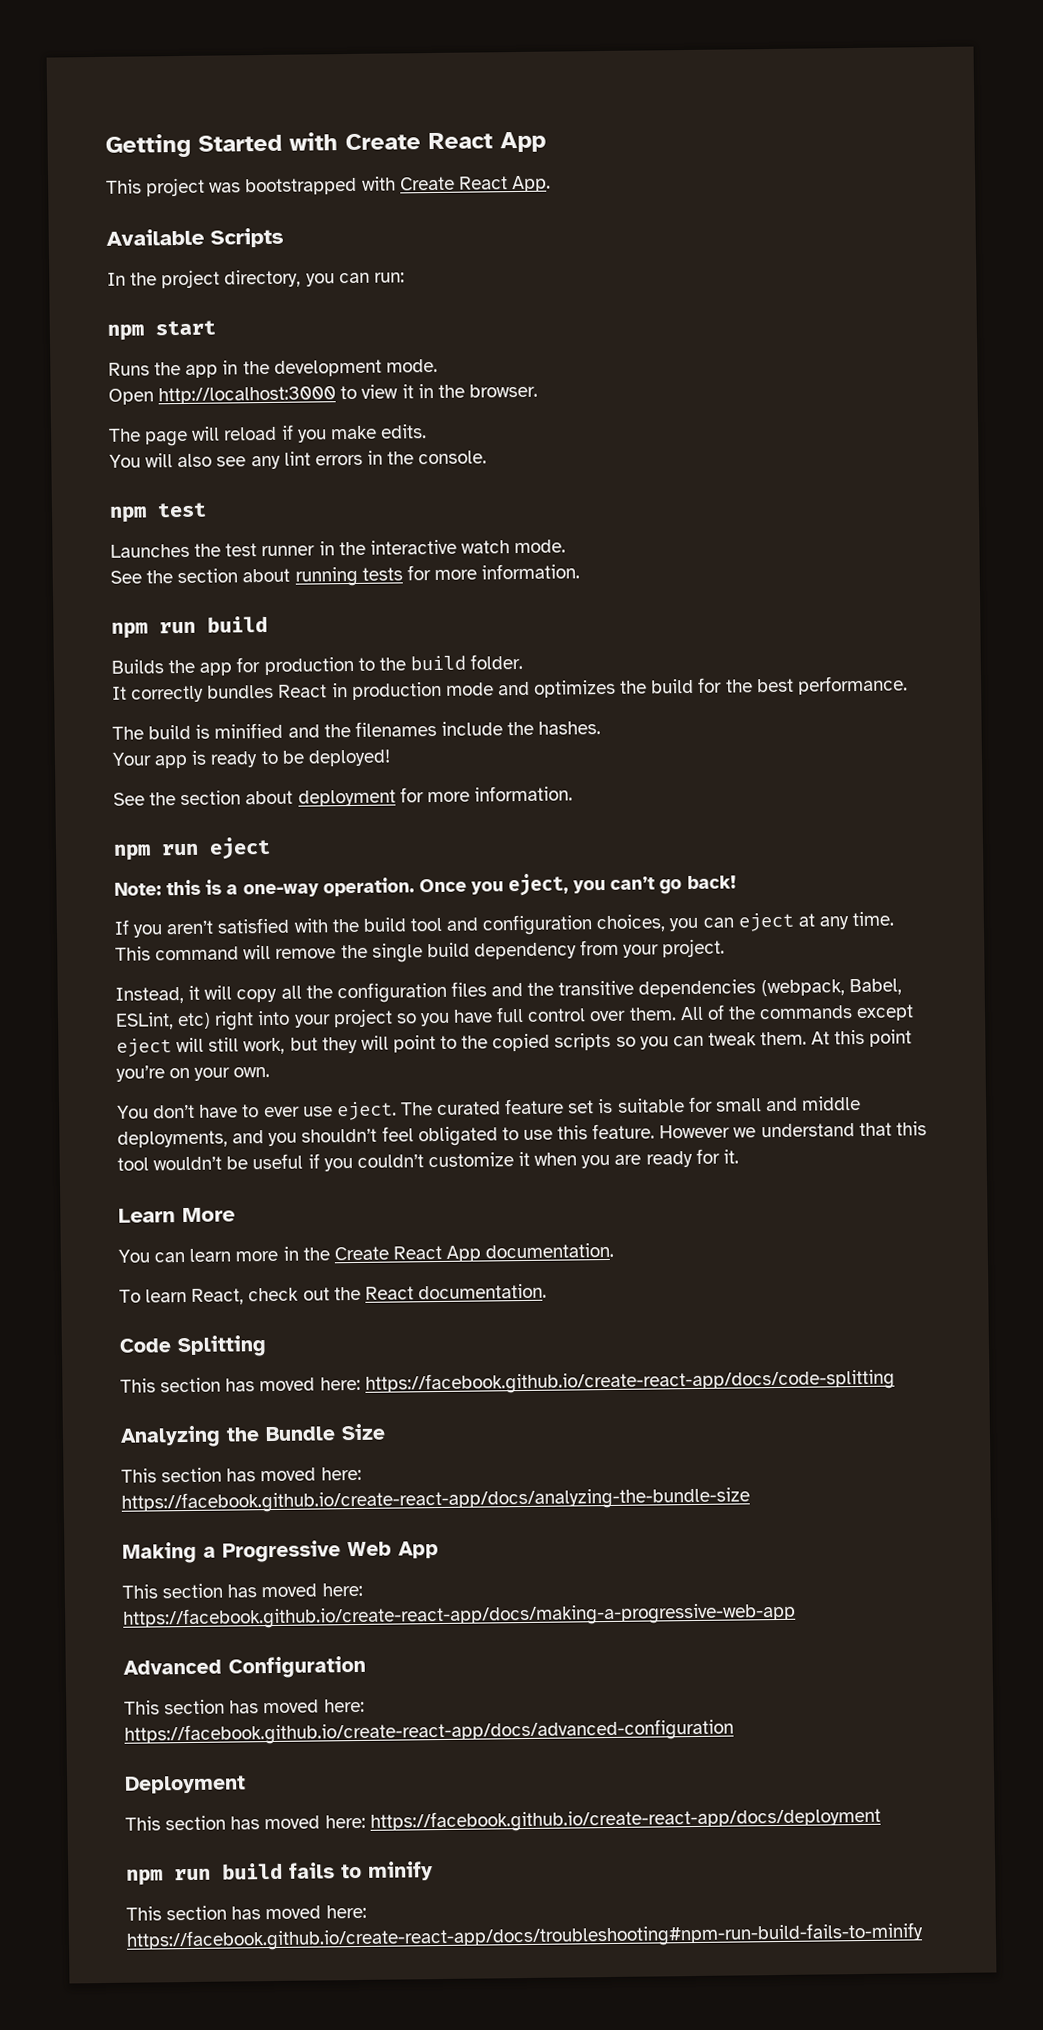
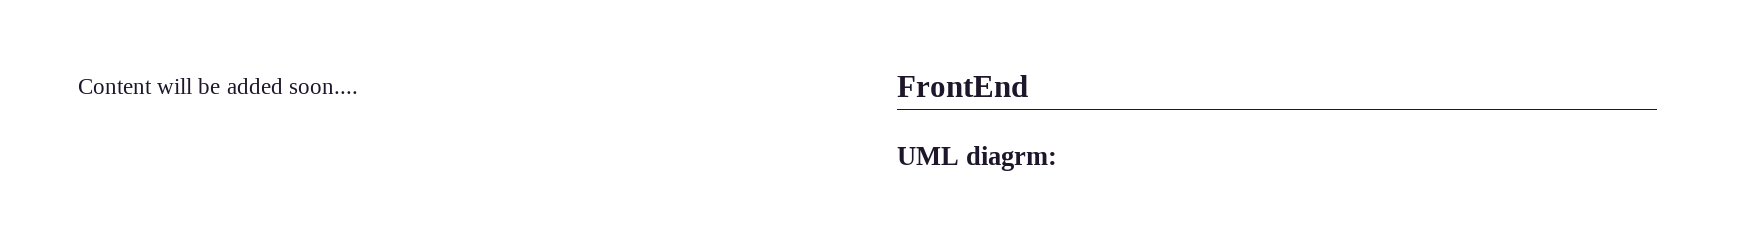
- Getting Started with Create React App
- This project was bootstrapped with Create React App.
- Available Scripts
- In the project directory, you can run:
- npm start
- Runs the app in the development mode.
- Open http://localhost:3000 to view it in the browser.
- The page will reload if you make edits.
- You will also see any lint errors in the console.
- npm test
- Launches the test runner in the interactive watch mode.
- See the section about running tests for more information.
- npm run build
- Builds the app for production to the build folder.
- It correctly bundles React in production mode and optimizes the build for the best performance.
- The build is minified and the filenames include the hashes.
- Your app is ready to be deployed!
- See the section about deployment for more information.
- npm run eject
- Note: this is a one-way operation. Once you eject, you can’t go back!
- If you aren’t satisfied with the build tool and configuration choices, you can eject at any time. This command will remove the single build dependency from your project.
- Instead, it will copy all the configuration files and the transitive dependencies (webpack, Babel, ESLint, etc) right into your project so you have full control over them. All of the commands except eject will still work, but they will point to the copied scripts so you can tweak them. At this point you’re on your own.
- You don’t have to ever use eject. The curated feature set is suitable for small and middle deployments, and you shouldn’t feel obligated to use this feature. However we understand that this tool wouldn’t be useful if you couldn’t customize it when you are ready for it.
- Learn More
- You can learn more in the Create React App documentation.
- To learn React, check out the React documentation.
- Code Splitting
- This section has moved here: https://facebook.github.io/create-react-app/docs/code-splitting
- Analyzing the Bundle Size
- This section has moved here: https://facebook.github.io/create-react-app/docs/analyzing-the-bundle-size
- Making a Progressive Web App
- This section has moved here: https://facebook.github.io/create-react-app/docs/making-a-progressive-web-app
- Advanced Configuration
- This section has moved here: https://facebook.github.io/create-react-app/docs/advanced-configuration
- Deployment
- This section has moved here: https://facebook.github.io/create-react-app/docs/deployment
- npm run build fails to minify
- This section has moved here: https://facebook.github.io/create-react-app/docs/troubleshooting#npm-run-build-fails-to-minify
+ Content will be added soon....
+ FrontEnd
+ UML diagrm:

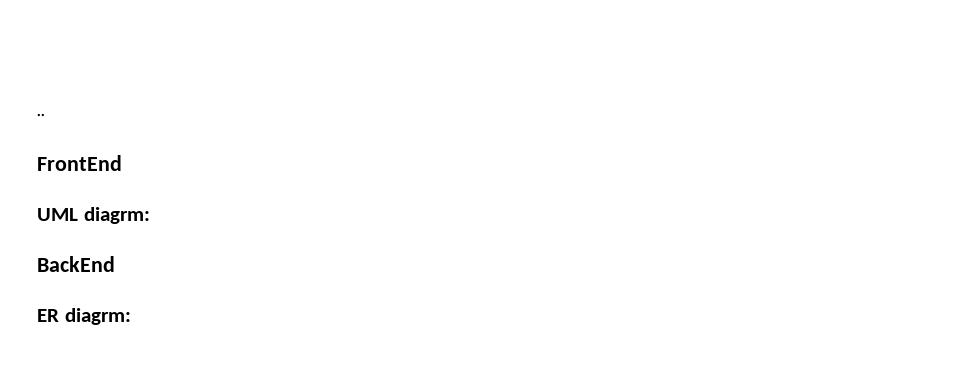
- Content will be added soon....
+ ..
+ BackEnd
+ ER diagrm:

